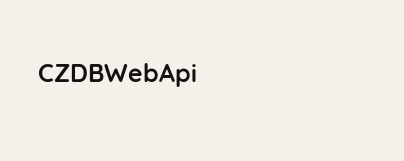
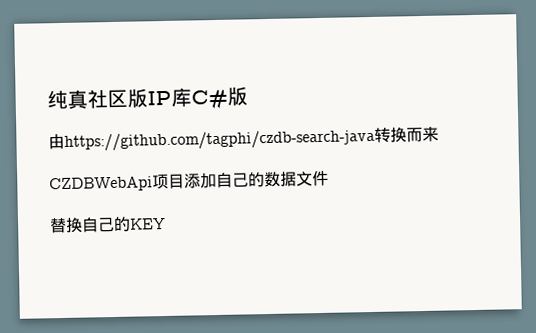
- CZDBWebApi
+ 纯真社区版IP库C#版
+ 由https://github.com/tagphi/czdb-search-java转换而来
+ CZDBWebApi项目添加自己的数据文件
+ 替换自己的KEY

